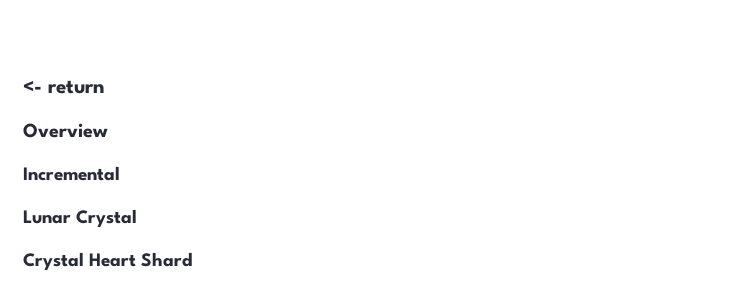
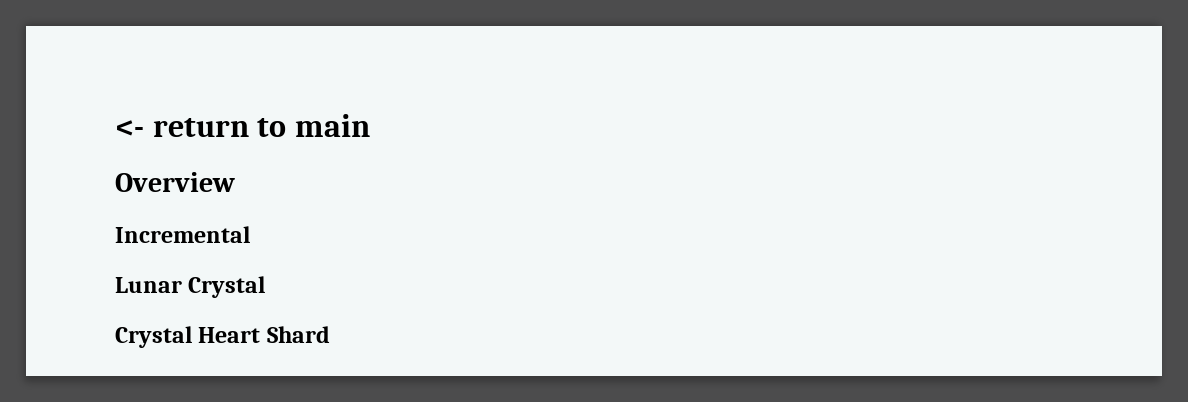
- <- return
+ <- return to main

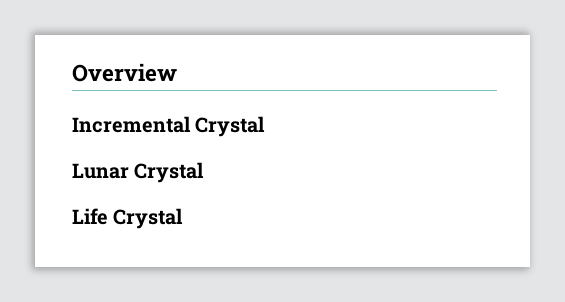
- <- return to main
- Incremental
+ Incremental Crystal
- Crystal Heart Shard
+ Life Crystal

